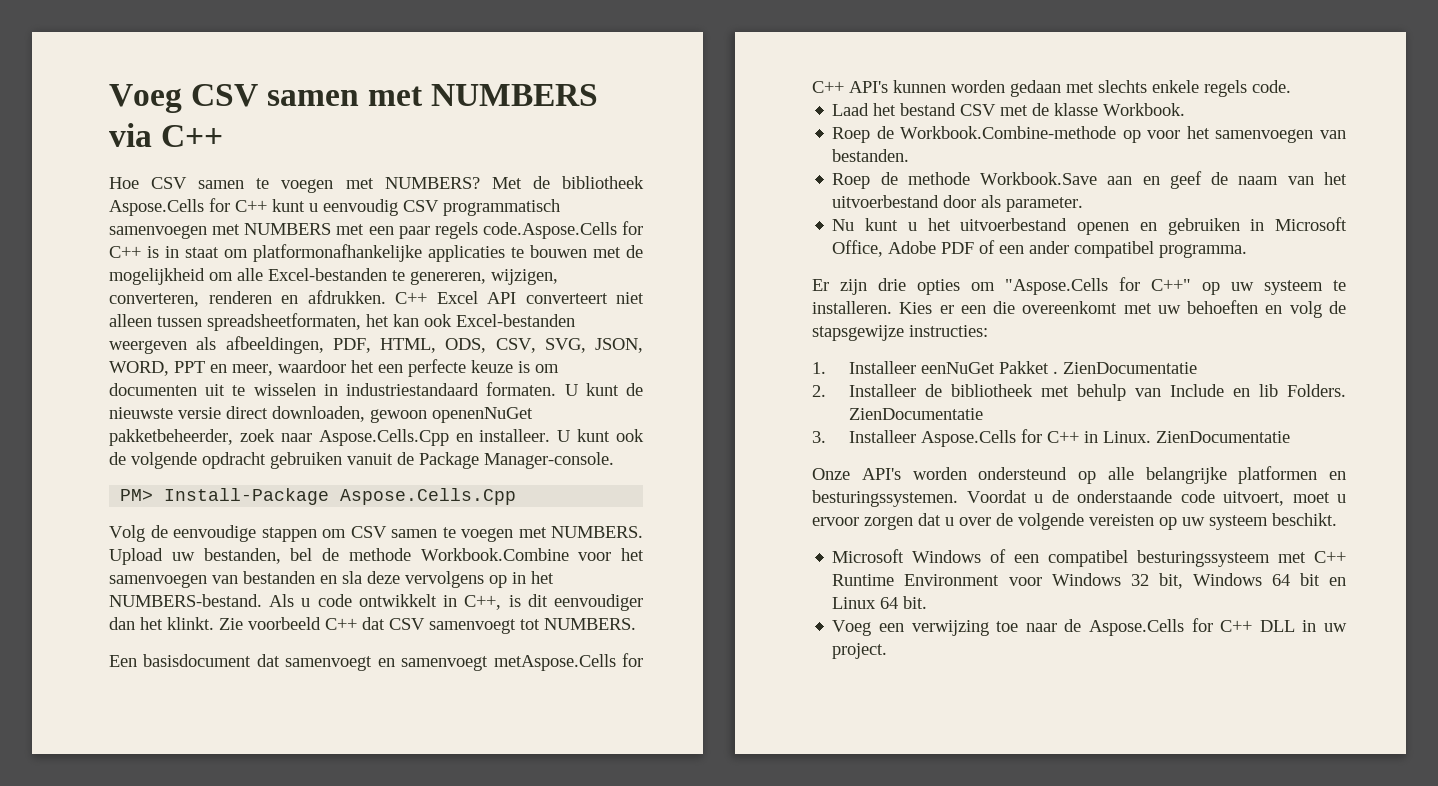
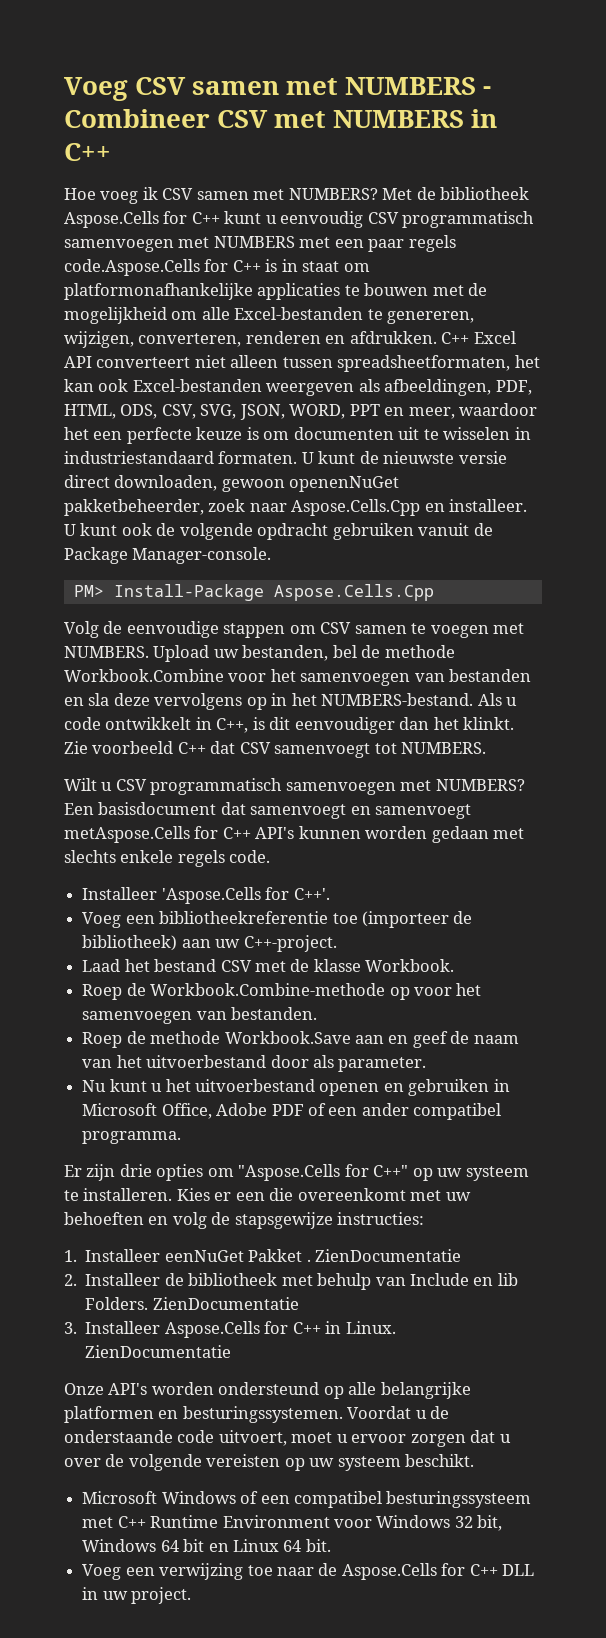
- Voeg CSV samen met NUMBERS via C++
- Hoe CSV samen te voegen met NUMBERS?
+ Voeg CSV samen met NUMBERS - Combineer CSV met NUMBERS in C++
+ Hoe voeg ik CSV samen met NUMBERS?
+ Wilt u CSV programmatisch samenvoegen met NUMBERS?
+ Installeer 'Aspose.Cells for C++'.
+ Voeg een bibliotheekreferentie toe (importeer de bibliotheek) aan uw C++-project.

